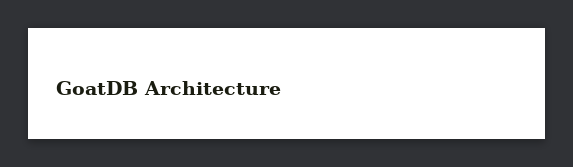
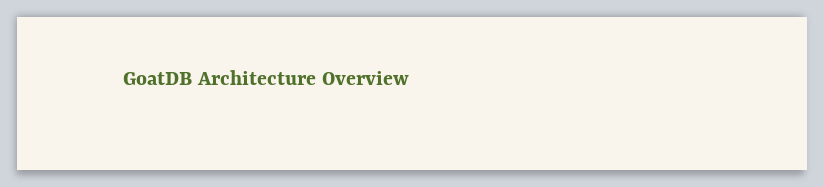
- GoatDB Architecture
+ GoatDB Architecture Overview

